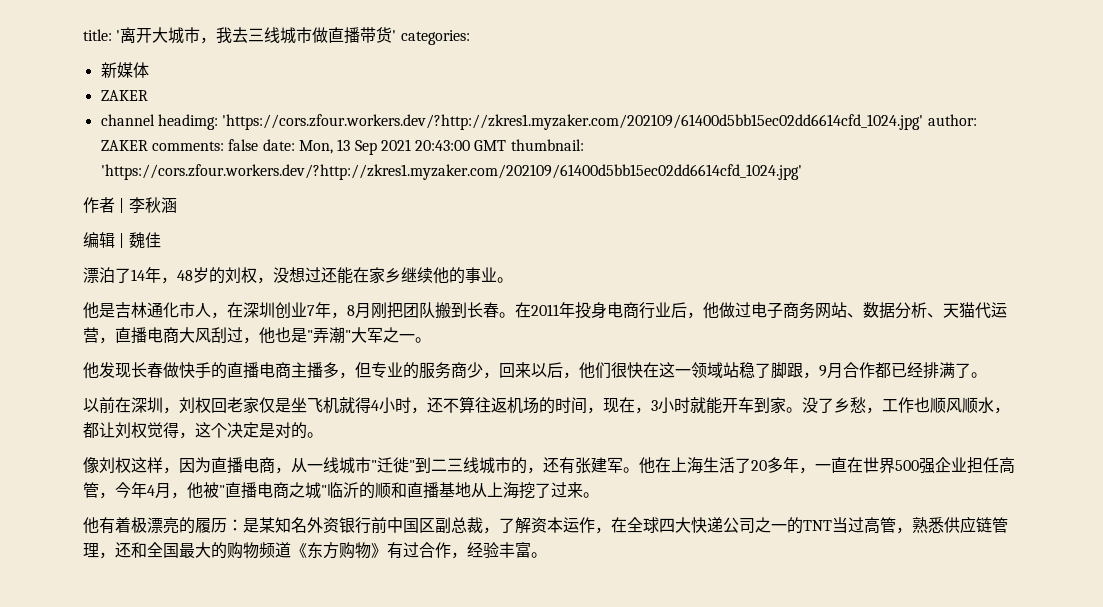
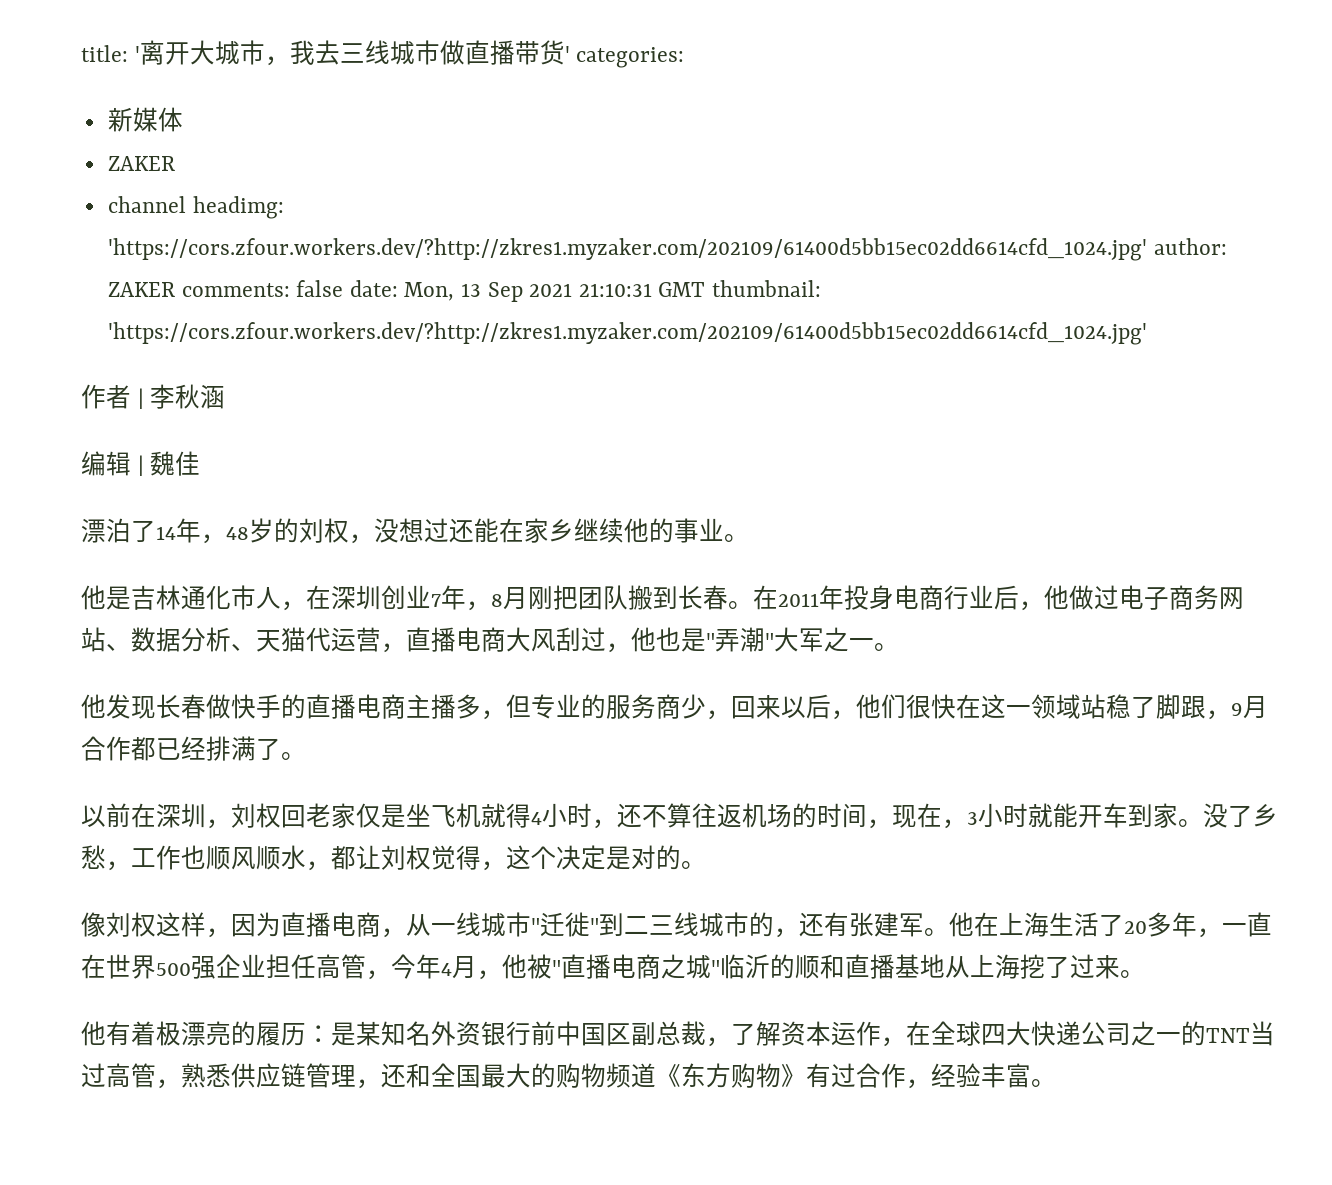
- channel headimg: 'https://cors.zfour.workers.dev/?http://zkres1.myzaker.com/202109/61400d5bb15ec02dd6614cfd_1024.jpg' author: ZAKER comments: false date: Mon, 13 Sep 2021 20:43:00 GMT thumbnail: 'https://cors.zfour.workers.dev/?http://zkres1.myzaker.com/202109/61400d5bb15ec02dd6614cfd_1024.jpg'
+ channel headimg: 'https://cors.zfour.workers.dev/?http://zkres1.myzaker.com/202109/61400d5bb15ec02dd6614cfd_1024.jpg' author: ZAKER comments: false date: Mon, 13 Sep 2021 21:10:31 GMT thumbnail: 'https://cors.zfour.workers.dev/?http://zkres1.myzaker.com/202109/61400d5bb15ec02dd6614cfd_1024.jpg'

